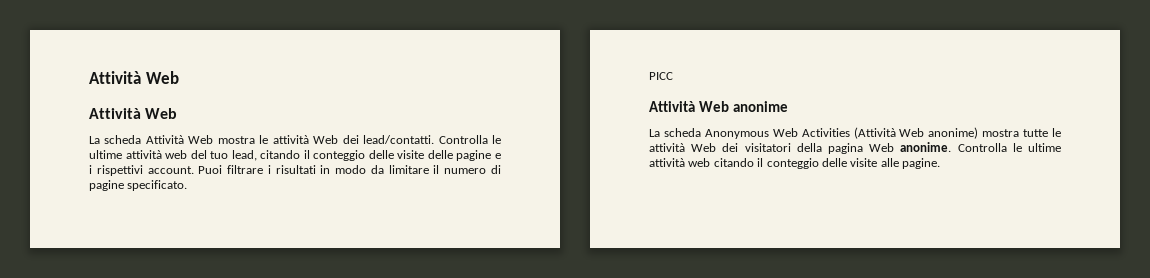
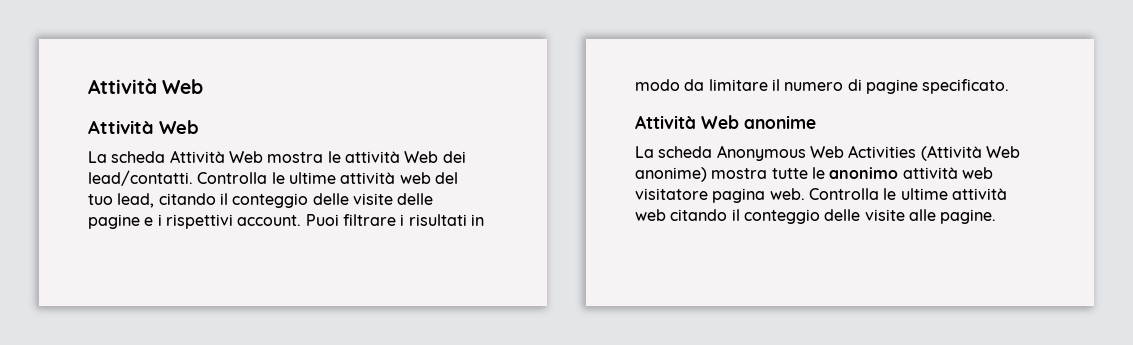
- PICC
- La scheda Anonymous Web Activities (Attività Web anonime) mostra tutte le attività Web dei visitatori della pagina Web anonime.
+ La scheda Anonymous Web Activities (Attività Web anonime) mostra tutte le anonimo attività web visitatore pagina web.

